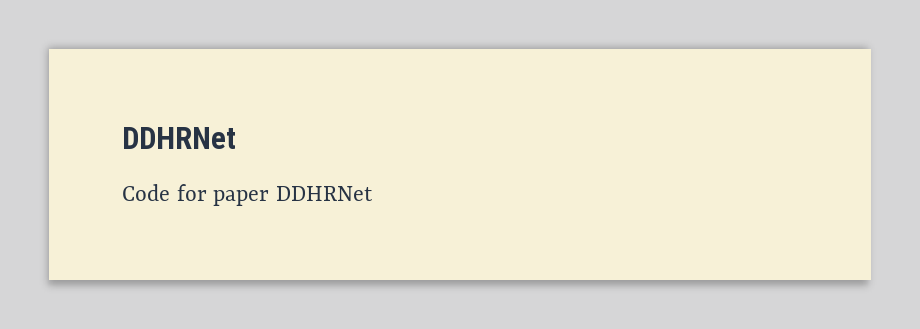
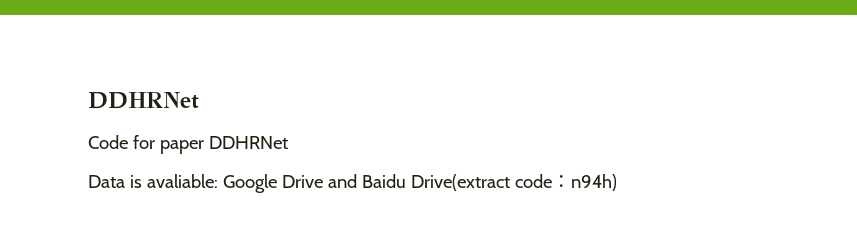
+ Data is avaliable: Google Drive and Baidu Drive(extract code：n94h)

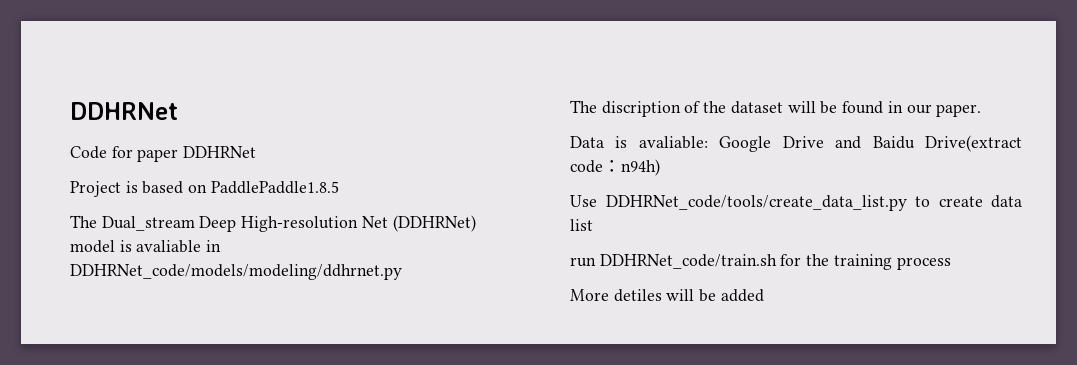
+ Project is based on PaddlePaddle1.8.5
+ The Dual_stream Deep High-resolution Net (DDHRNet) model is avaliable in DDHRNet_code/models/modeling/ddhrnet.py
+ The discription of the dataset will be found in our paper.
+ Use DDHRNet_code/tools/create_data_list.py to create data list
+ run DDHRNet_code/train.sh for the training process
+ More detiles will be added

